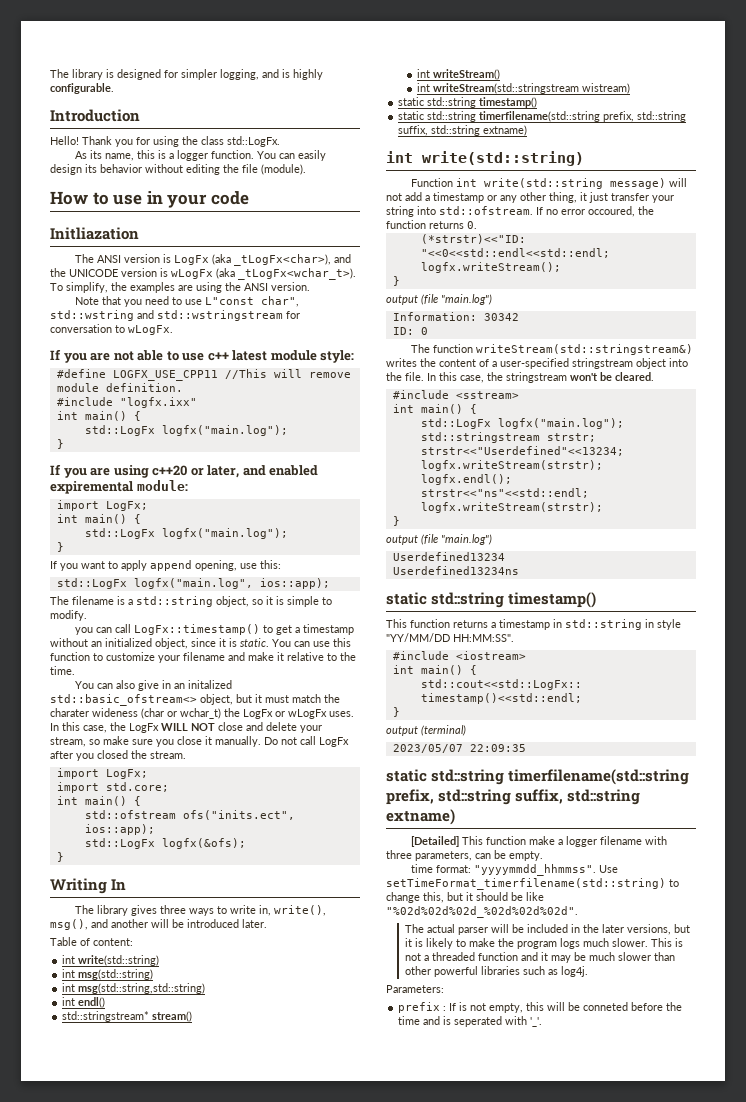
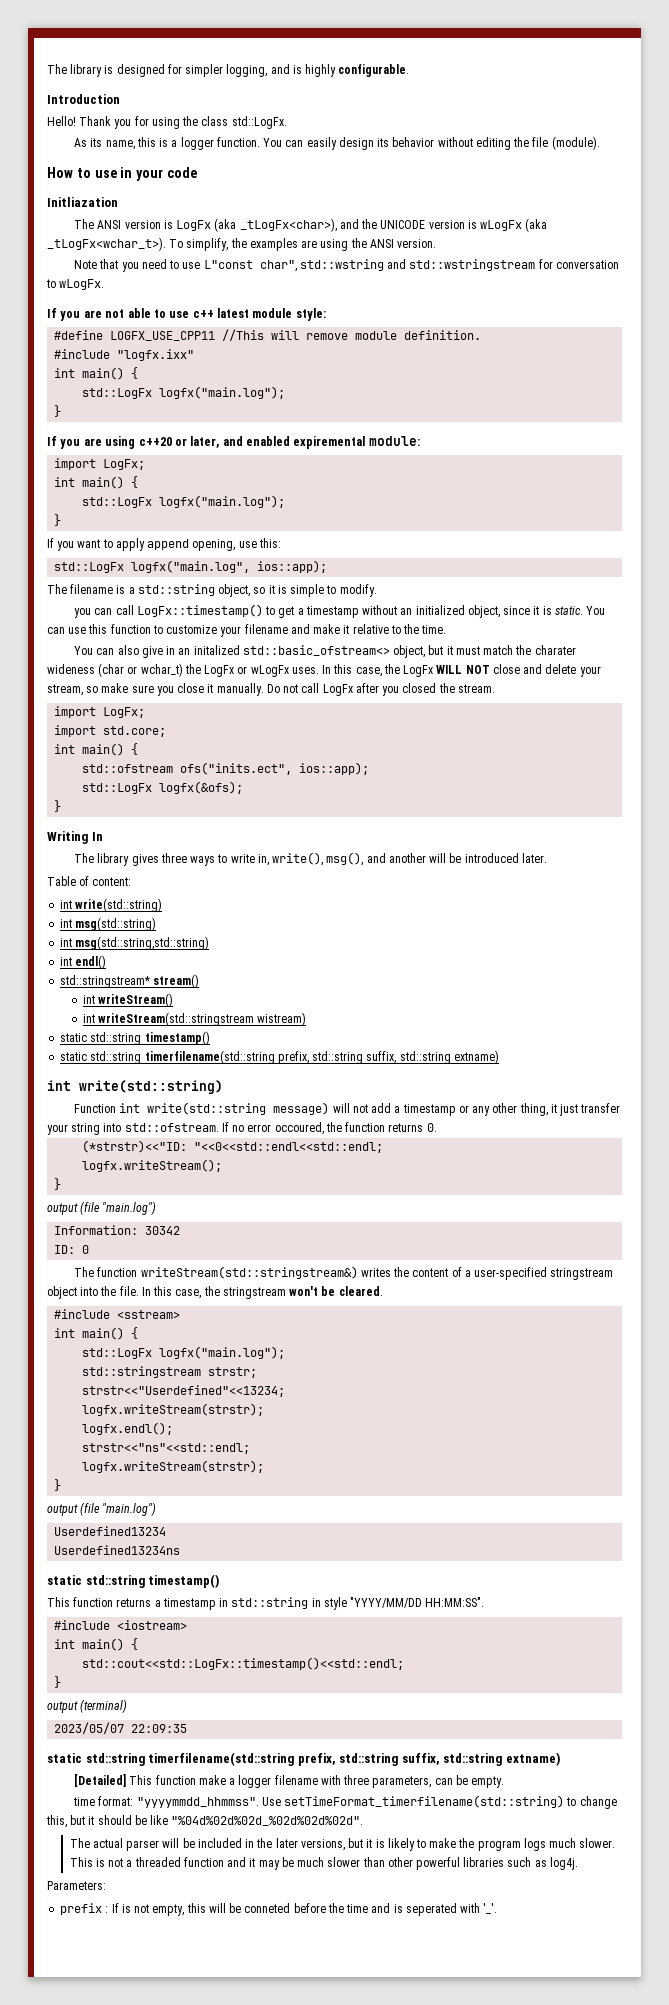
- This function returns a timestamp in std::string in style "YY/MM/DD HH:MM:SS".
+ This function returns a timestamp in std::string in style "YYYY/MM/DD HH:MM:SS".
- Use setTimeFormat_timerfilename(std::string) to change this, but it should be like "%02d%02d%02d_%02d%02d%02d".
+ Use setTimeFormat_timerfilename(std::string) to change this, but it should be like "%04d%02d%02d_%02d%02d%02d".

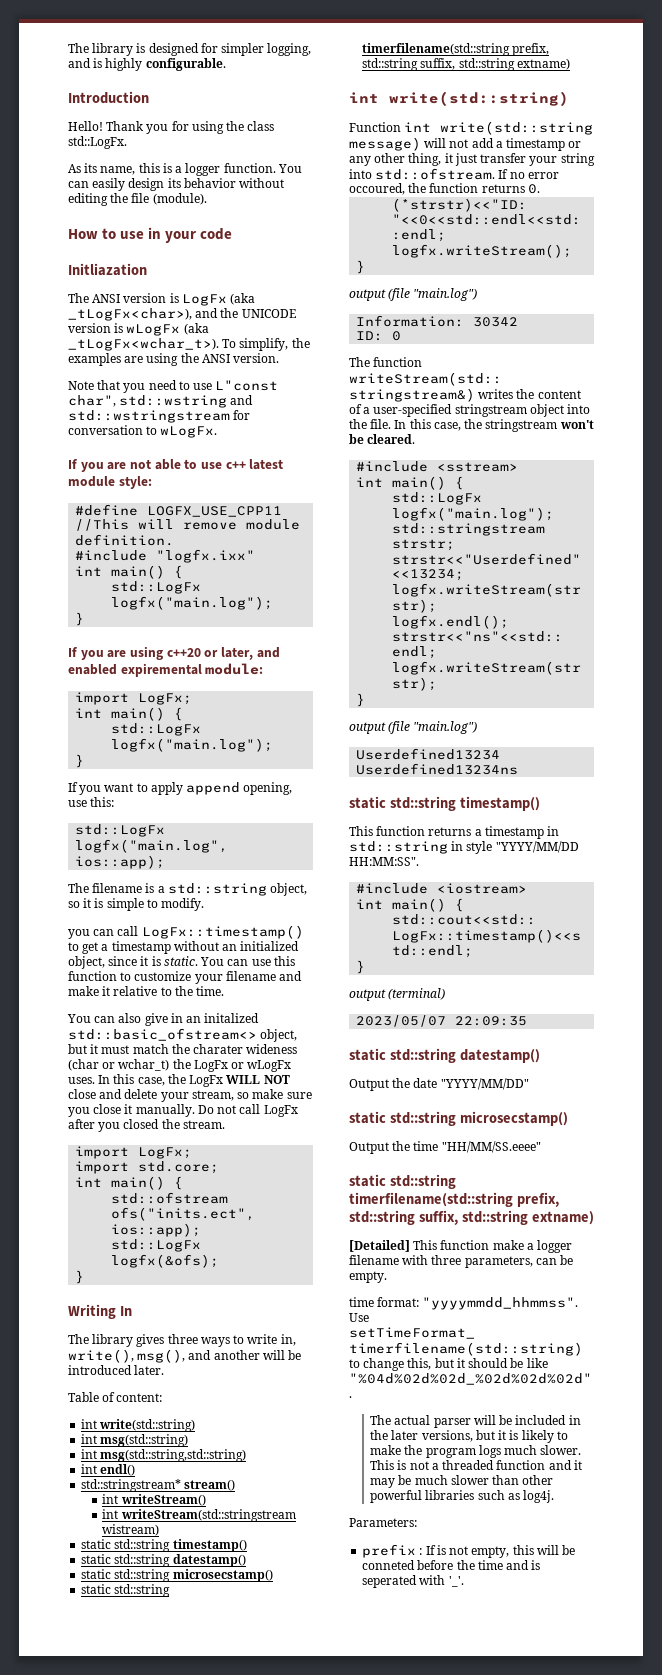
  int writeStream(std::stringstream wistream)
  static std::string timestamp()
+ static std::string datestamp()
+ static std::string microsecstamp()
  2023/05/07 22:09:35
+ static std::string datestamp()
+ Output the date "YYYY/MM/DD"
+ static std::string microsecstamp()
+ Output the time "HH/MM/SS.eeee"

